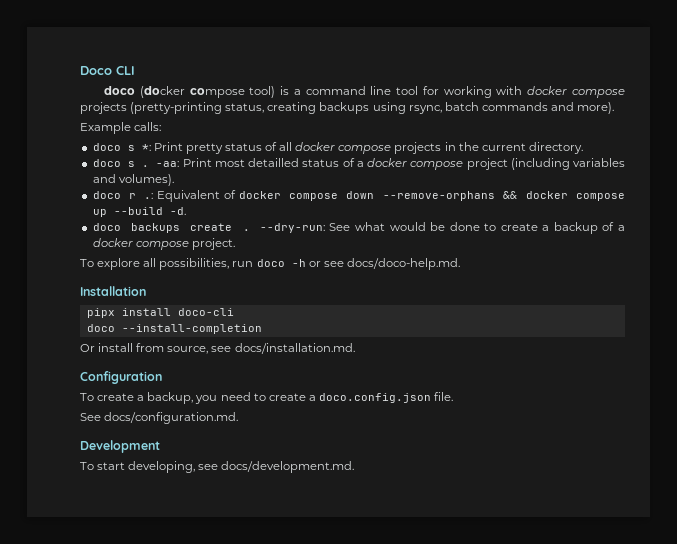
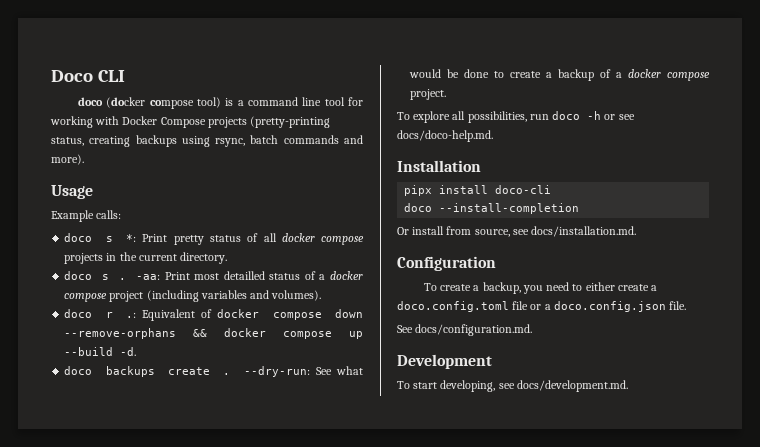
- doco (docker compose tool) is a command line tool for working with docker compose projects (pretty-printing status, creating backups using rsync, batch commands and more).
+ doco (docker compose tool) is a command line tool for working with Docker Compose projects (pretty-printing status, creating backups using rsync, batch commands and more).
+ Usage
- To create a backup, you need to create a doco.config.json file.
+ To create a backup, you need to either create a doco.config.toml file or a doco.config.json file.

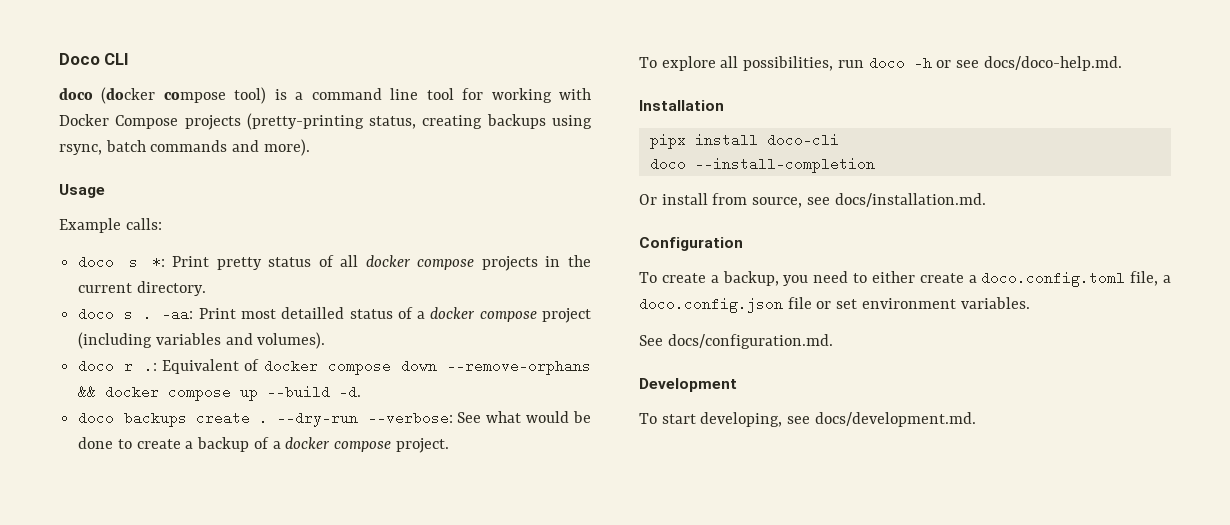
- --dry-run: See what would be done to create a backup of a docker compose project.
+ --dry-run --verbose: See what would be done to create a backup of a docker compose project.
- To create a backup, you need to either create a doco.config.toml file or a doco.config.json file.
+ To create a backup, you need to either create a doco.config.toml file, a doco.config.json file or set environment variables.

